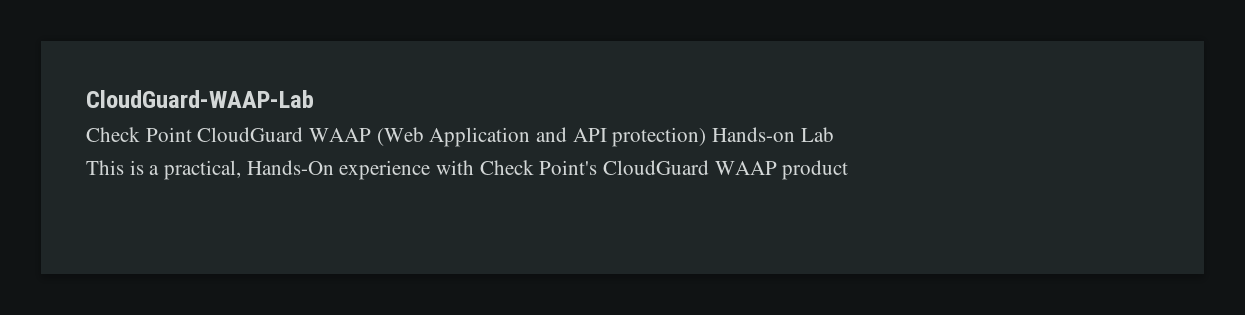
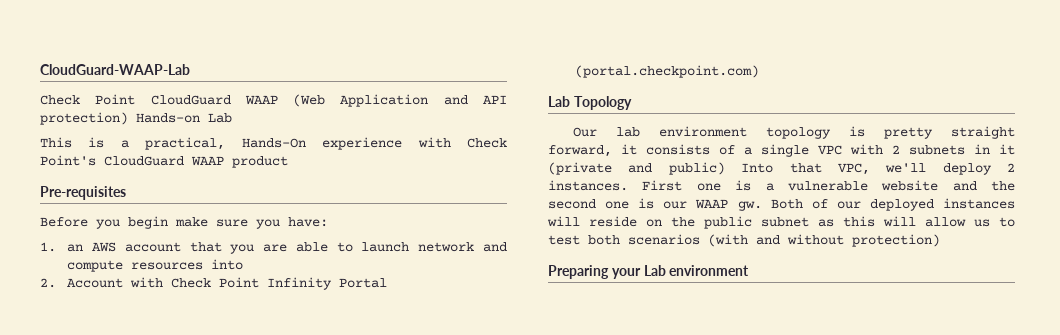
+ Pre-requisites
+ Before you begin make sure you have:
+ 1. an AWS account that you are able to launch network and compute resources into
+ 2. Account with Check Point Infinity Portal (portal.checkpoint.com)
+ Lab Topology
+ Our lab environment topology is pretty straight forward, it consists of a single VPC with 2 subnets in it (private and public) Into that VPC, we'll deploy 2 instances. First one is a vulnerable website and the second one is our WAAP gw. Both of our deployed instances will reside on the public subnet as this will allow us to test both scenarios (with and without protection)
+ Preparing your Lab environment

